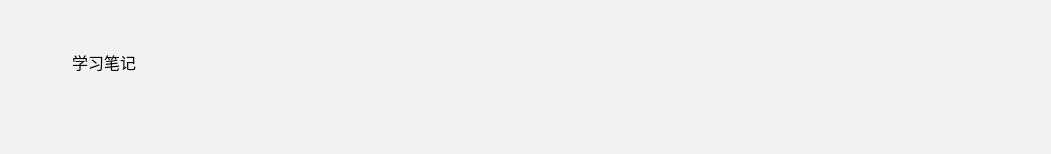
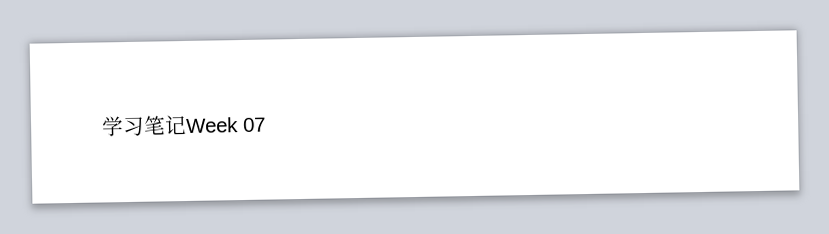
- 学习笔记
+ 学习笔记Week 07

